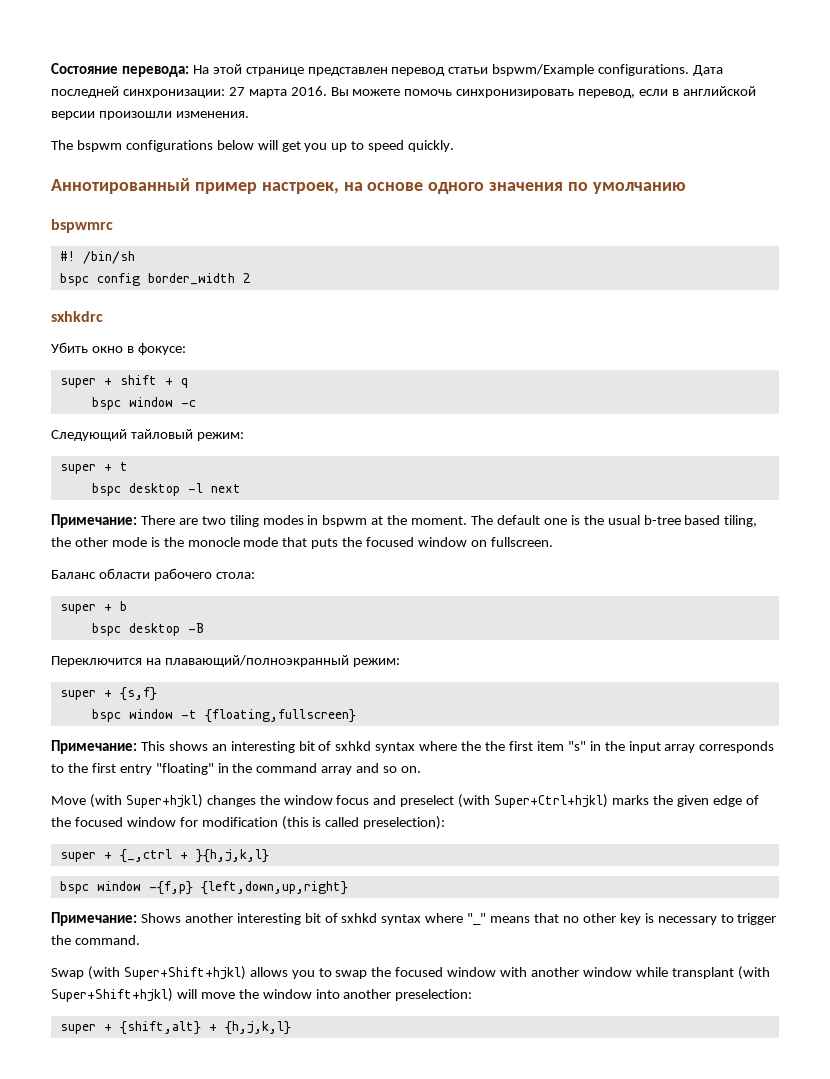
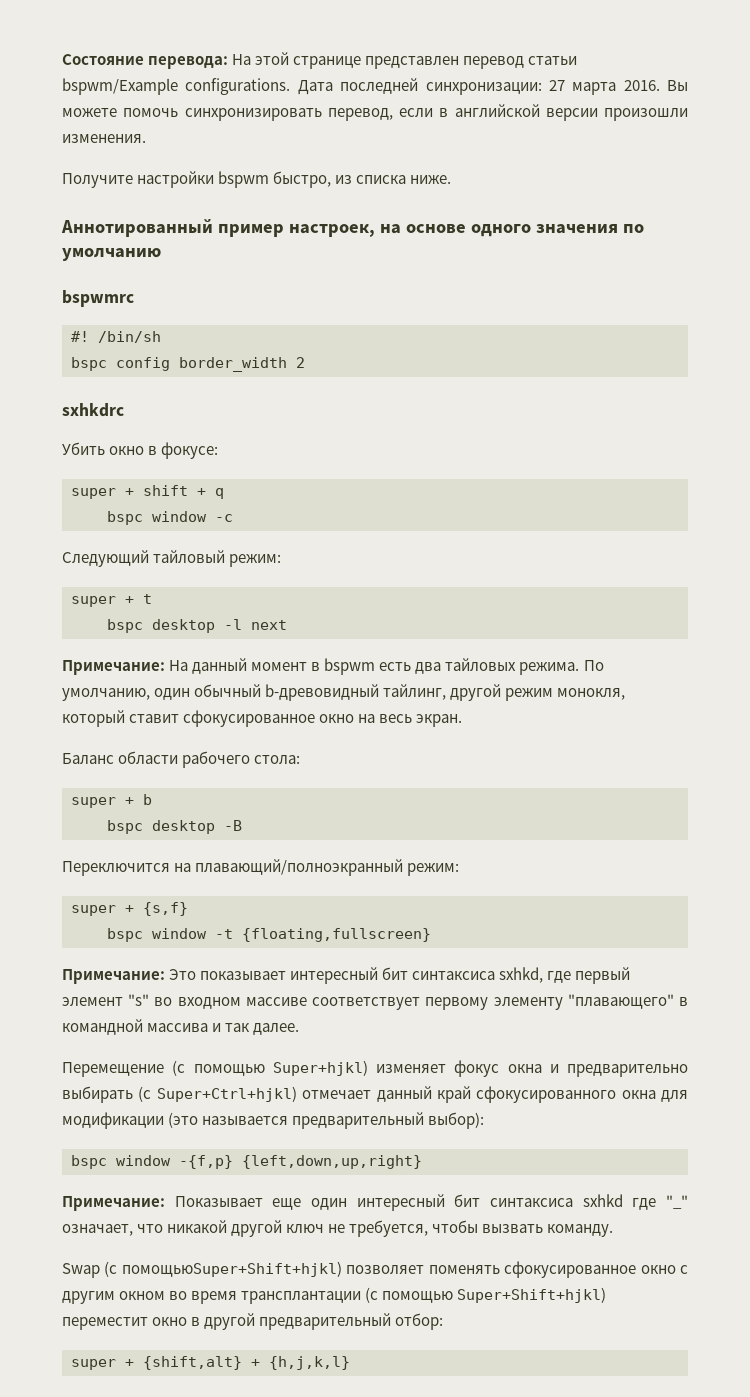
- The bspwm configurations below will get you up to speed quickly.
+ Получите настройки bspwm быстро, из списка ниже.
- Примечание: There are two tiling modes in bspwm at the moment. The default one is the usual b-tree based tiling, the other mode is the monocle mode that puts the focused window on fullscreen.
+ Примечание: На данный момент в bspwm есть два тайловых режима. По умолчанию, один обычный b-древовидный тайлинг, другой режим монокля, который ставит сфокусированное окно на весь экран.
- Примечание: This shows an interesting bit of sxhkd syntax where the the first item "s" in the input array corresponds to the first entry "floating" in the command array and so on.
- Move (with Super+hjkl) changes the window focus and preselect (with Super+Ctrl+hjkl) marks the given edge of the focused window for modification (this is called preselection):
- super + {_,ctrl + }{h,j,k,l}
+ Примечание: Это показывает интересный бит синтаксиса sxhkd, где первый элемент "s" во входном массиве соответствует первому элементу "плавающего" в командной массива и так далее.
+ Перемещение (с помощью Super+hjkl) изменяет фокус окна и предварительно выбирать (с Super+Ctrl+hjkl) отмечает данный край сфокусированного окна для модификации (это называется предварительный выбор):
- Примечание: Shows another interesting bit of sxhkd syntax where "_" means that no other key is necessary to trigger the command.
- Swap (with Super+Shift+hjkl) allows you to swap the focused window with another window while transplant (with Super+Shift+hjkl) will move the window into another preselection:
+ Примечание: Показывает еще один интересный бит синтаксиса sxhkd где "_" означает, что никакой другой ключ не требуется, чтобы вызвать команду.
+ Swap (с помощьюSuper+Shift+hjkl) позволяет поменять сфокусированное окно с другим окном во время трансплантации (с помощью Super+Shift+hjkl) переместит окно в другой предварительный отбор:

